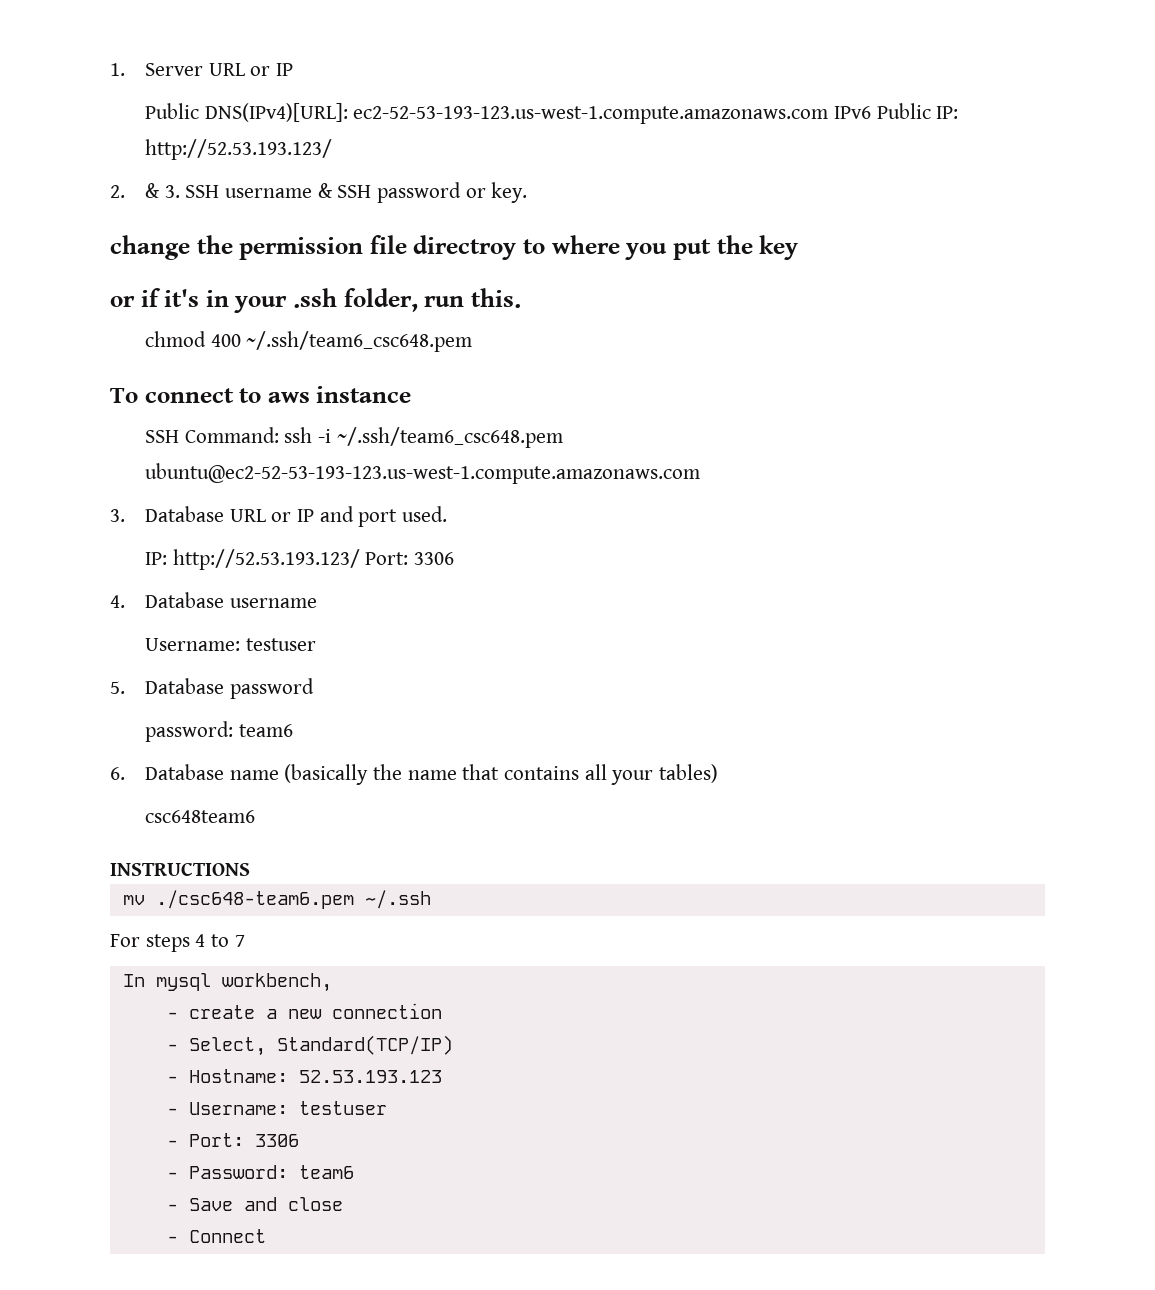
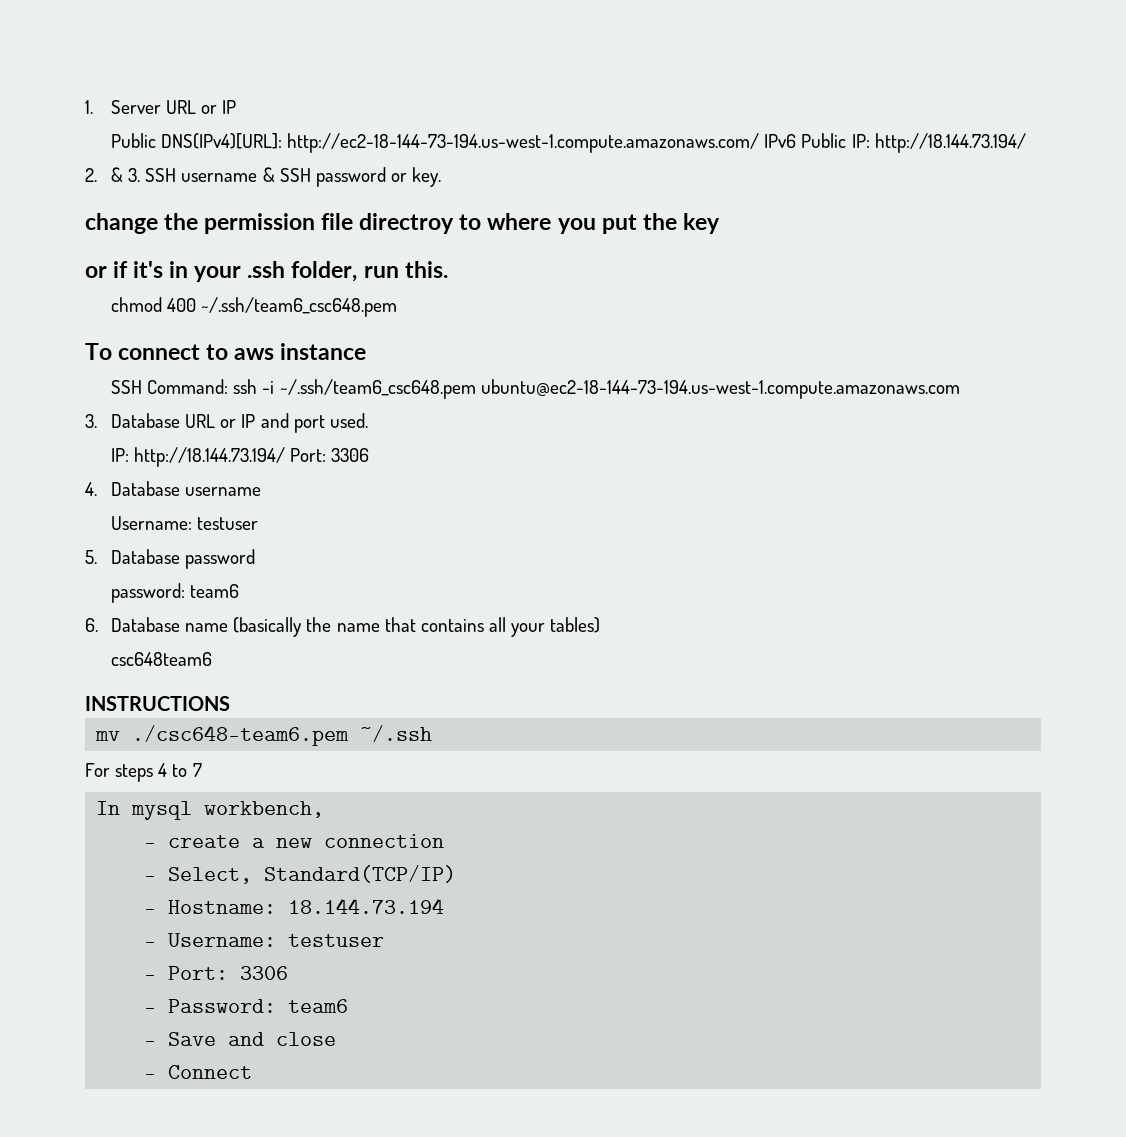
- Public DNS(IPv4)[URL]: ec2-52-53-193-123.us-west-1.compute.amazonaws.com IPv6 Public IP: http://52.53.193.123/
+ Public DNS(IPv4)[URL]: http://ec2-18-144-73-194.us-west-1.compute.amazonaws.com/ IPv6 Public IP: http://18.144.73.194/
- SSH Command: ssh -i ~/.ssh/team6_csc648.pem ubuntu@ec2-52-53-193-123.us-west-1.compute.amazonaws.com
+ SSH Command: ssh -i ~/.ssh/team6_csc648.pem ubuntu@ec2-18-144-73-194.us-west-1.compute.amazonaws.com
- IP: http://52.53.193.123/ Port: 3306
+ IP: http://18.144.73.194/ Port: 3306
- - Hostname: 52.53.193.123
+ - Hostname: 18.144.73.194

